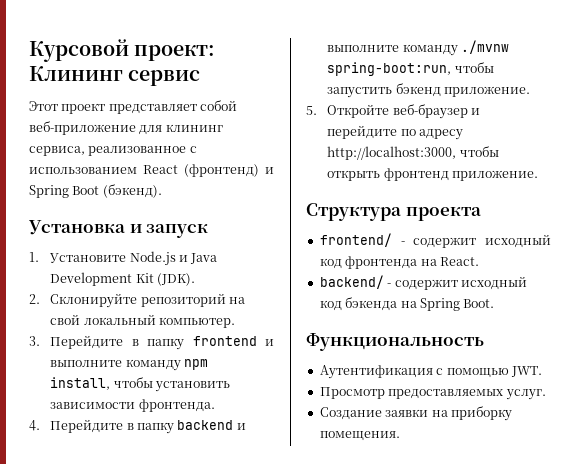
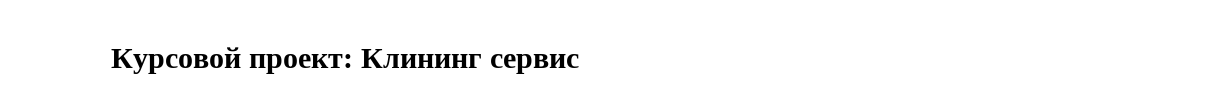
- Этот проект представляет собой веб-приложение для клининг сервиса, реализованное с использованием React (фронтенд) и Spring Boot (бэкенд).
- Установка и запуск
- 1. Установите Node.js и Java Development Kit (JDK).
- 2. Склонируйте репозиторий на свой локальный компьютер.
- 3. Перейдите в папку frontend и выполните команду npm install, чтобы установить зависимости фронтенда.
- 4. Перейдите в папку backend и выполните команду ./mvnw spring-boot:run, чтобы запустить бэкенд приложение.
- 5. Откройте веб-браузер и перейдите по адресу http://localhost:3000, чтобы открыть фронтенд приложение.
- Структура проекта
- frontend/ - содержит исходный код фронтенда на React.
- backend/ - содержит исходный код бэкенда на Spring Boot.
- Функциональность
- Аутентификация с помощью JWT.
- Просмотр предоставляемых услуг.
- Создание заявки на приборку помещения.

